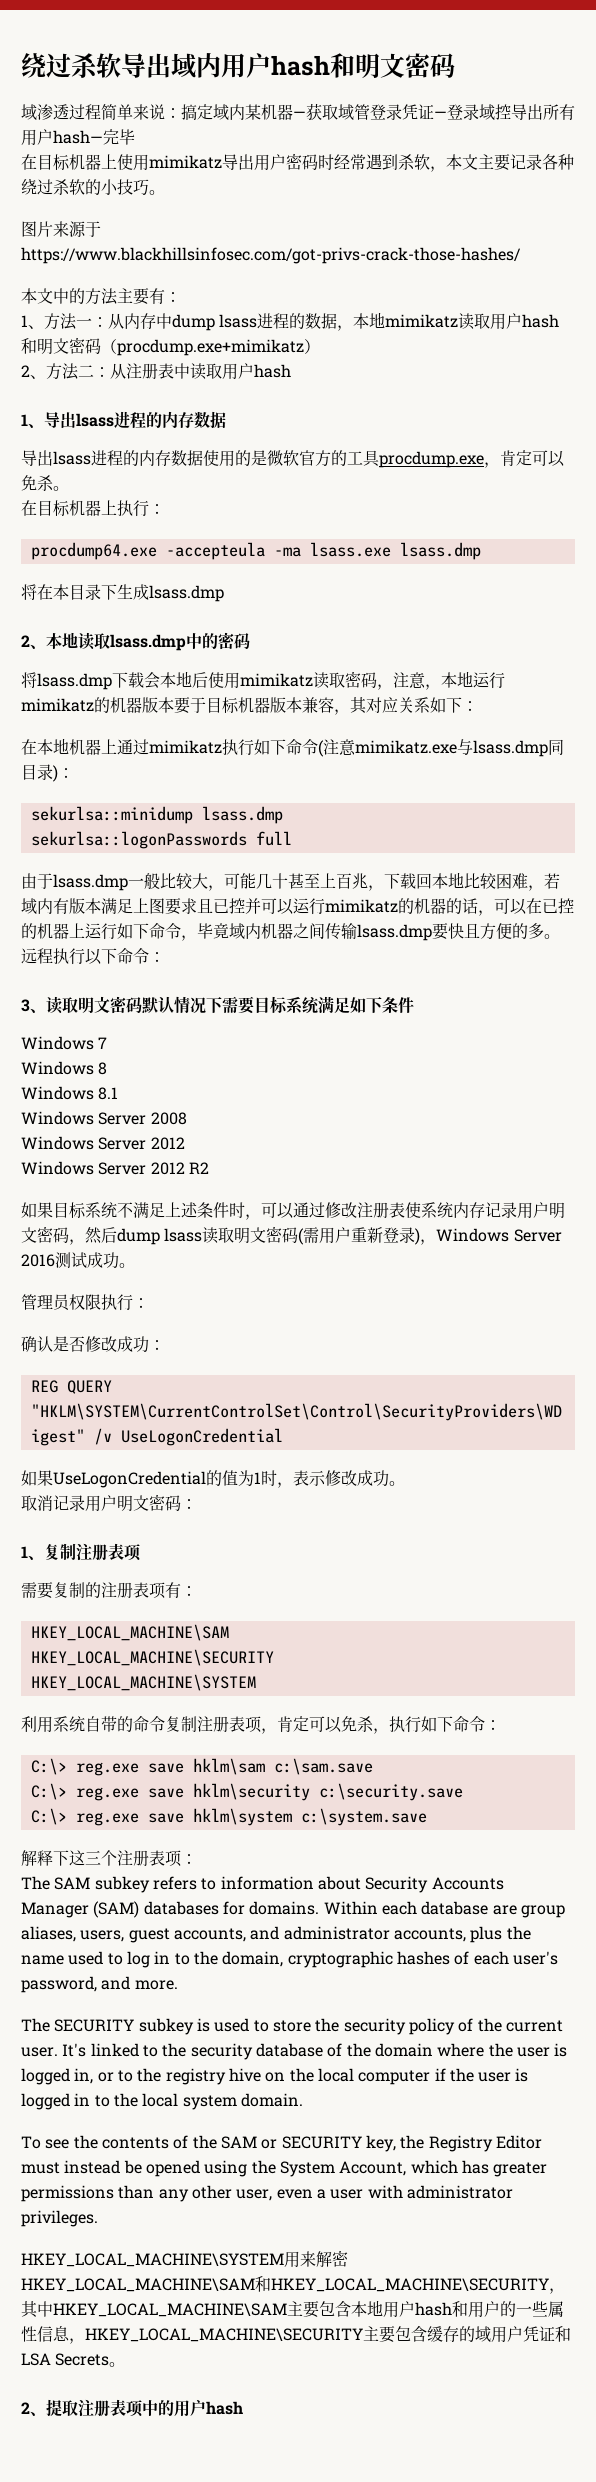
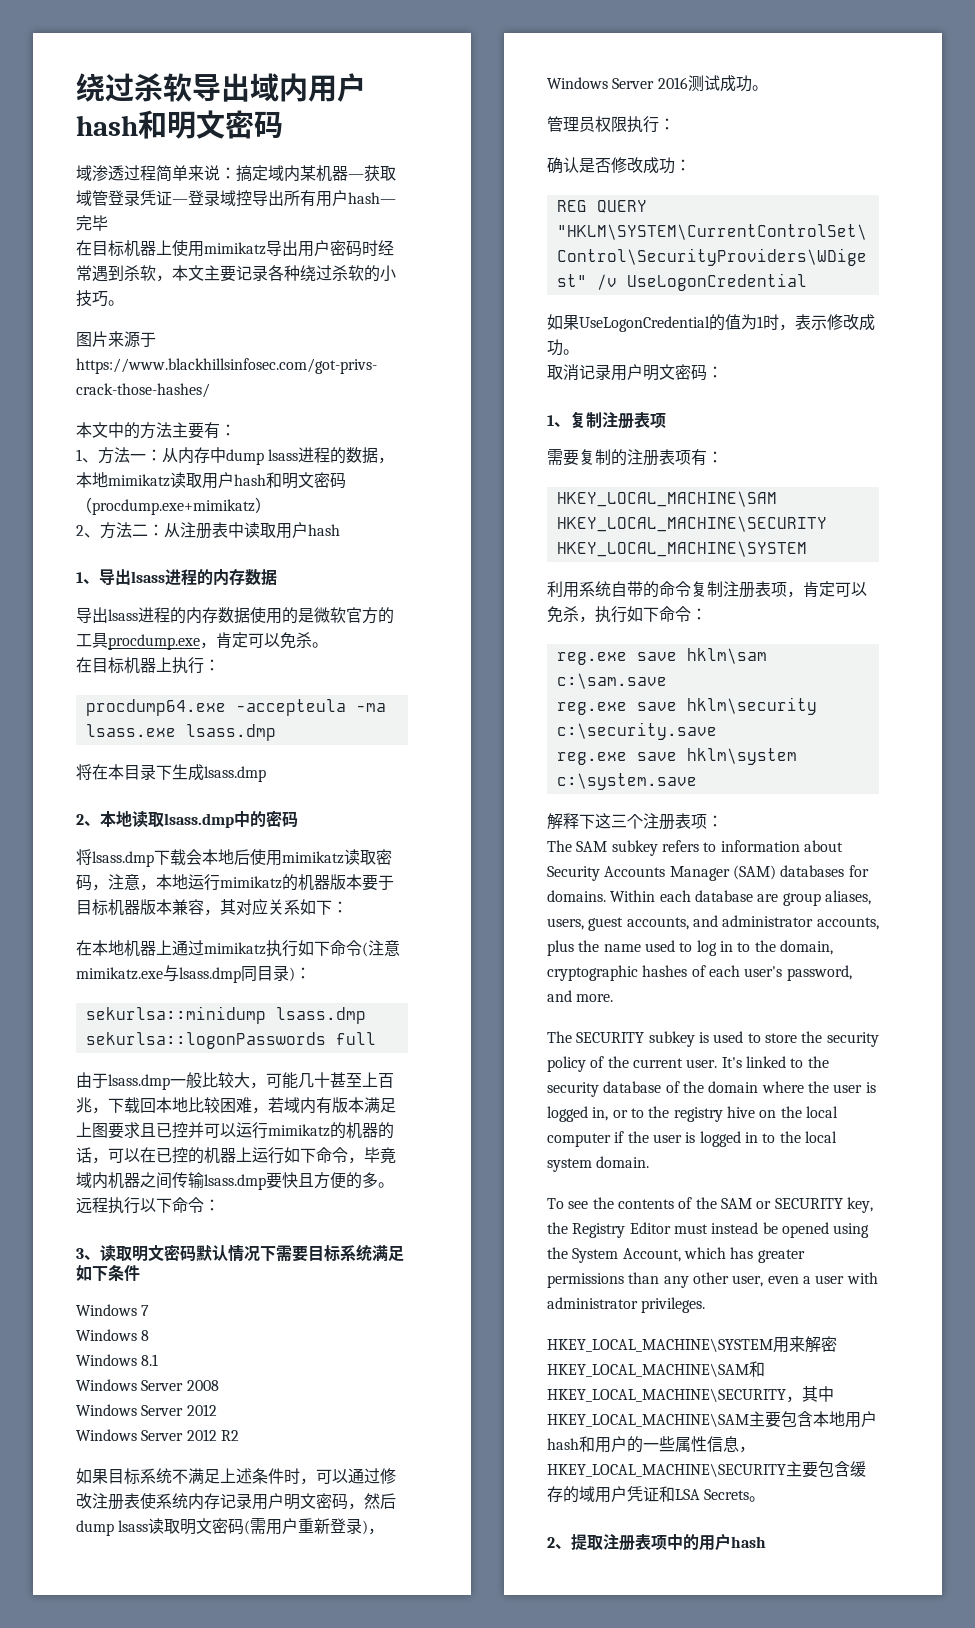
- C:\> reg.exe save hklm\sam c:\sam.save
+ reg.exe save hklm\sam c:\sam.save
- C:\> reg.exe save hklm\security c:\security.save
+ reg.exe save hklm\security c:\security.save
- C:\> reg.exe save hklm\system c:\system.save
+ reg.exe save hklm\system c:\system.save

